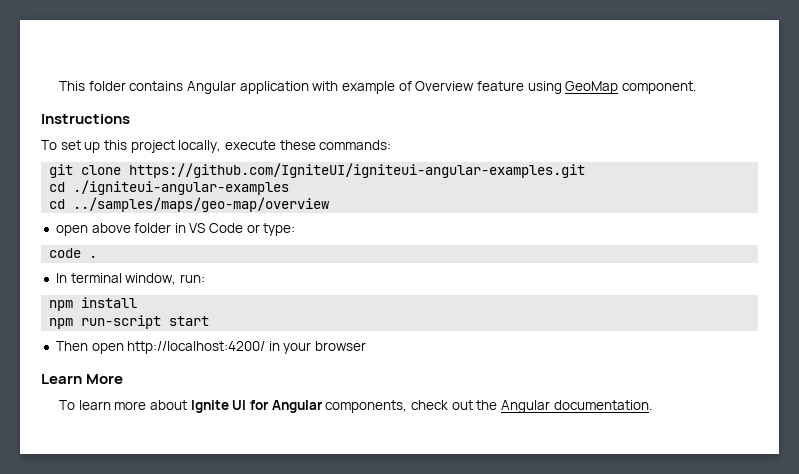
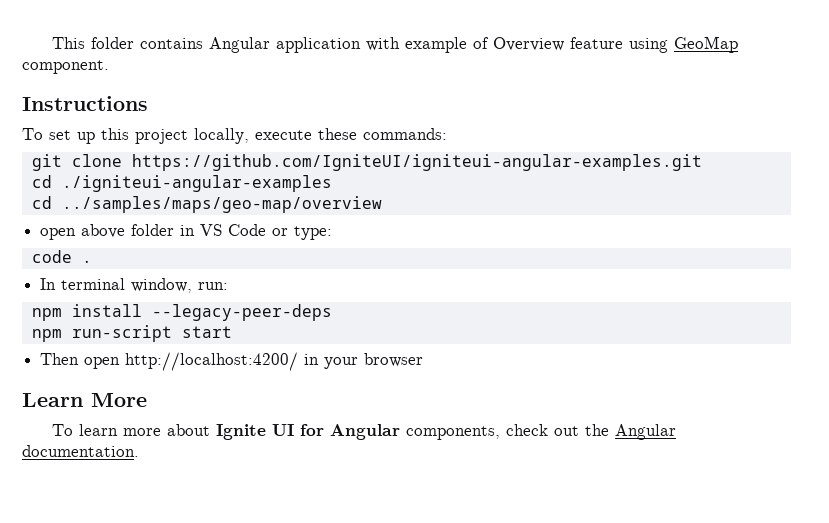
- npm install
+ npm install --legacy-peer-deps

